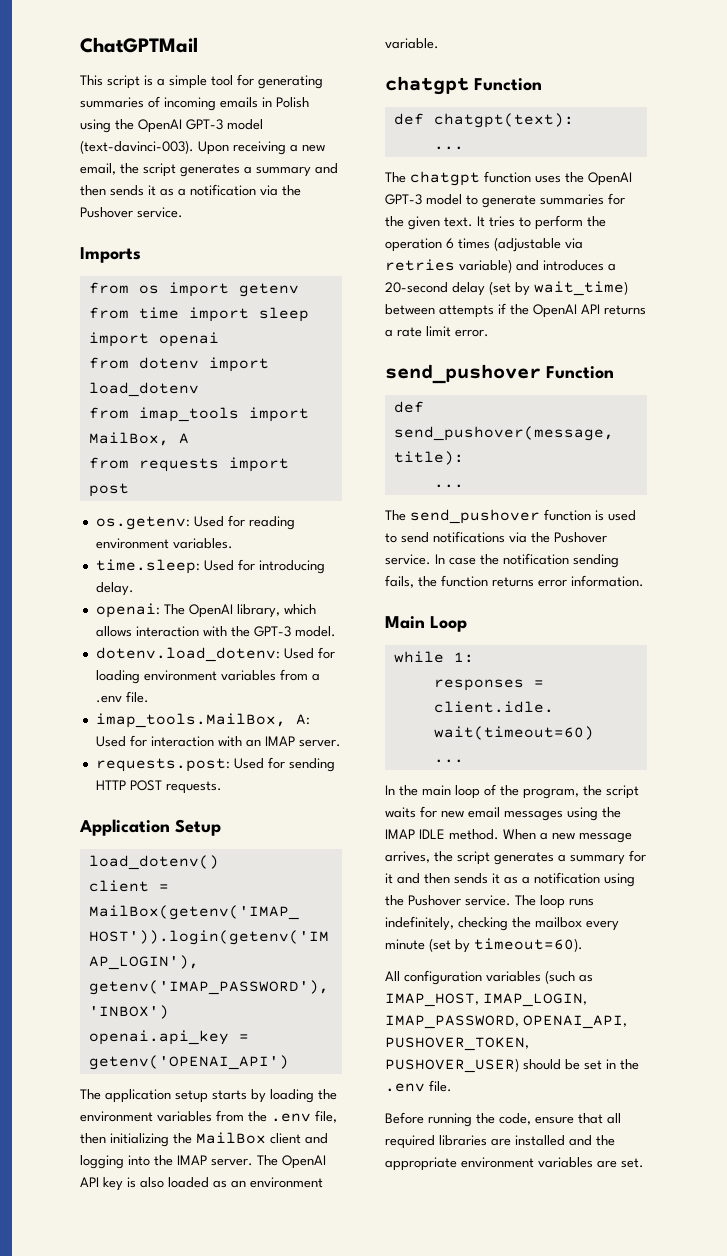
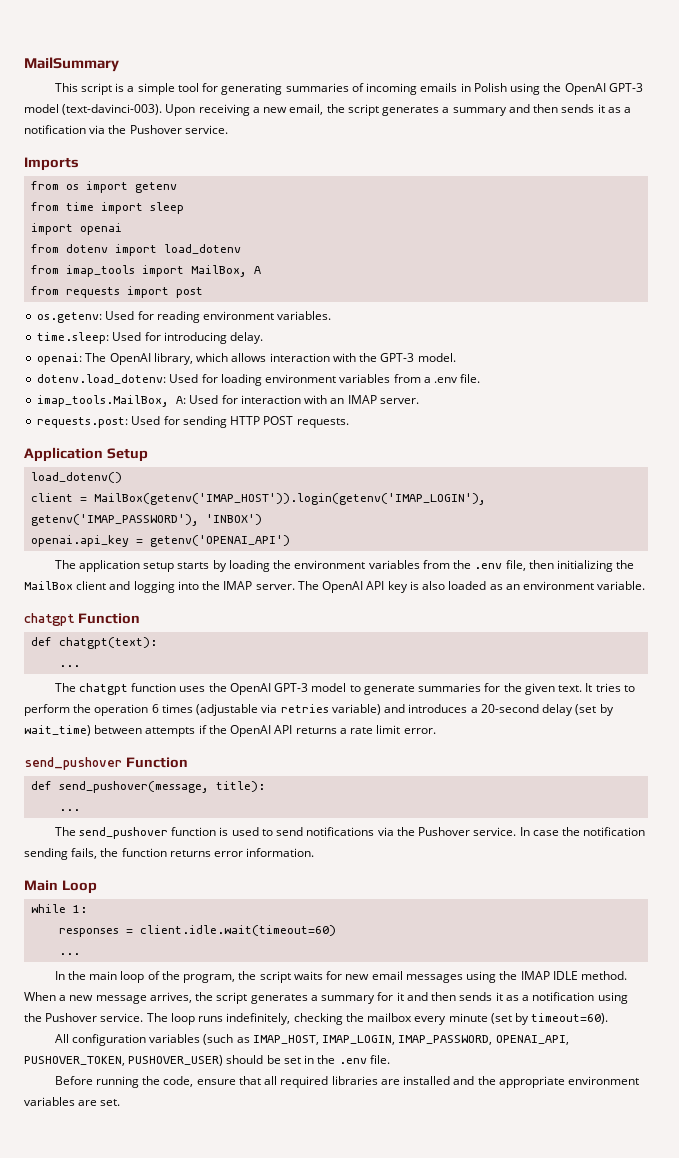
- ChatGPTMail
+ MailSummary

